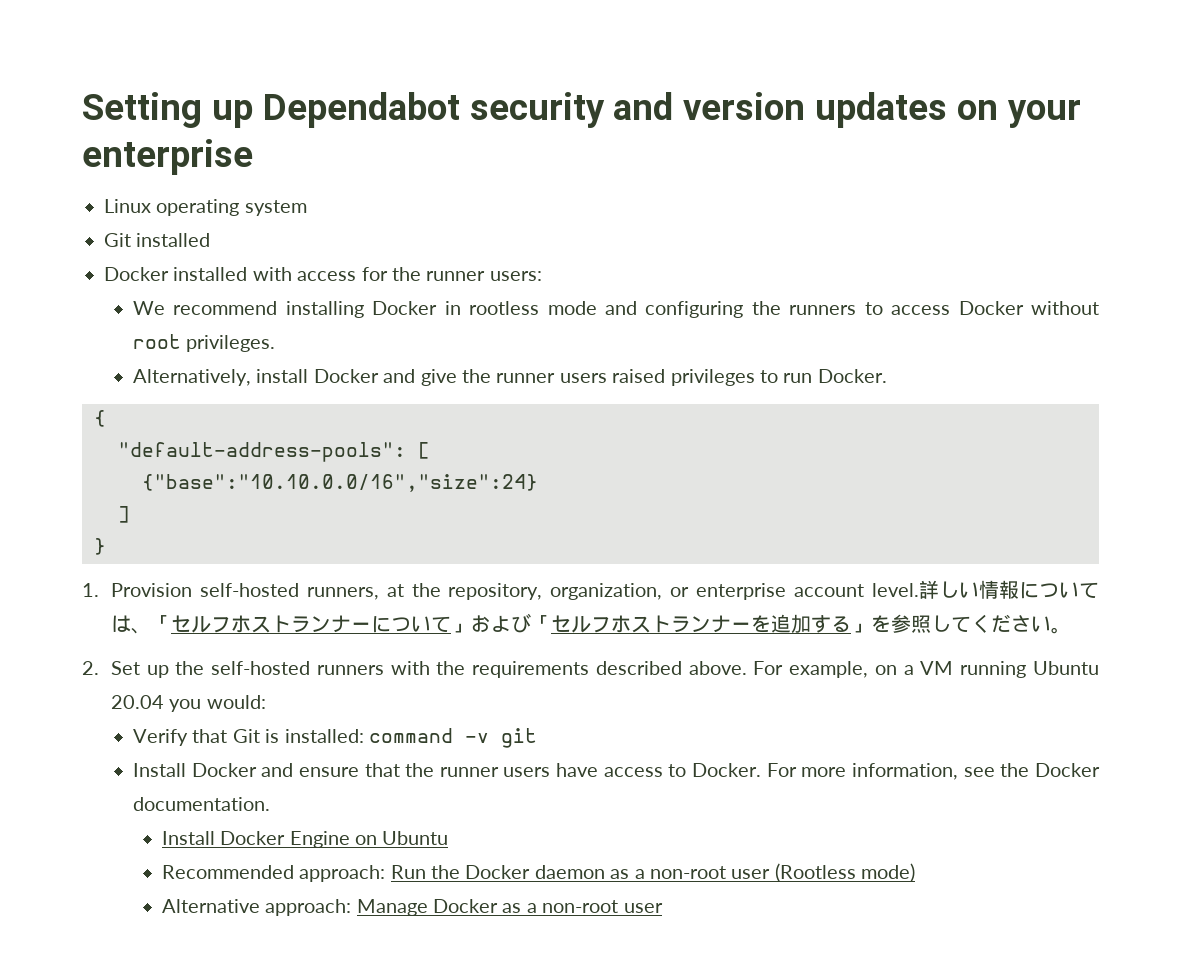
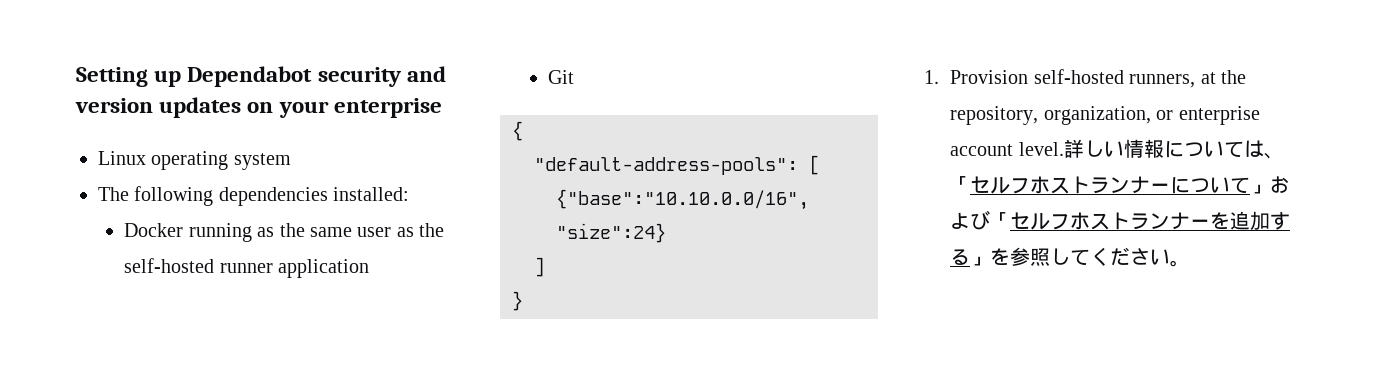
- Git installed
- Docker installed with access for the runner users:
- We recommend installing Docker in rootless mode and configuring the runners to access Docker without root privileges.
- Alternatively, install Docker and give the runner users raised privileges to run Docker.
+ The following dependencies installed:
+ Docker running as the same user as the self-hosted runner application
+ Git
- 2. Set up the self-hosted runners with the requirements described above. For example, on a VM running Ubuntu 20.04 you would:
- Verify that Git is installed: command -v git
- Install Docker and ensure that the runner users have access to Docker. For more information, see the Docker documentation.
- Install Docker Engine on Ubuntu
- Recommended approach: Run the Docker daemon as a non-root user (Rootless mode)
- Alternative approach: Manage Docker as a non-root user

